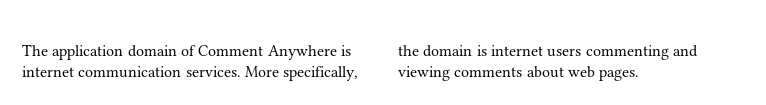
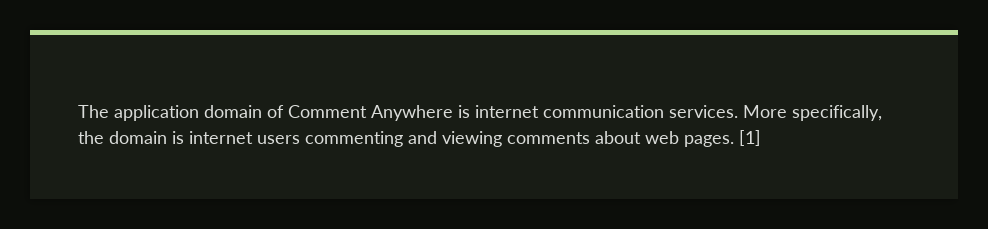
+ [1]

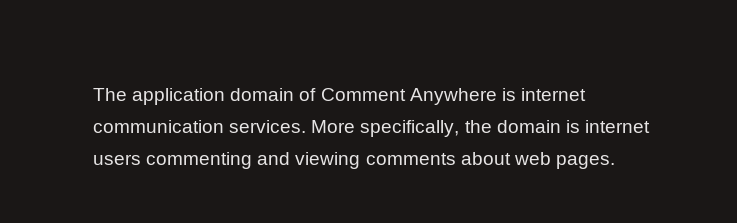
- [1]

